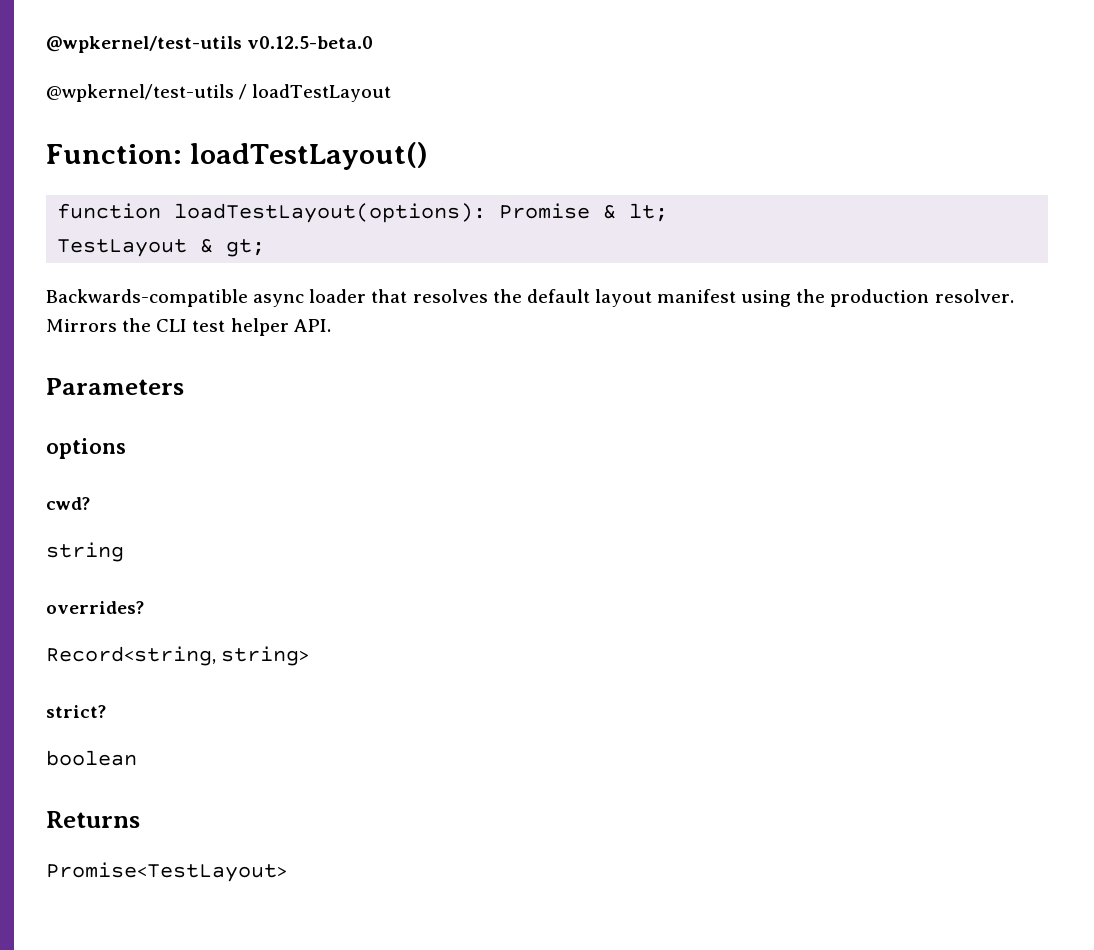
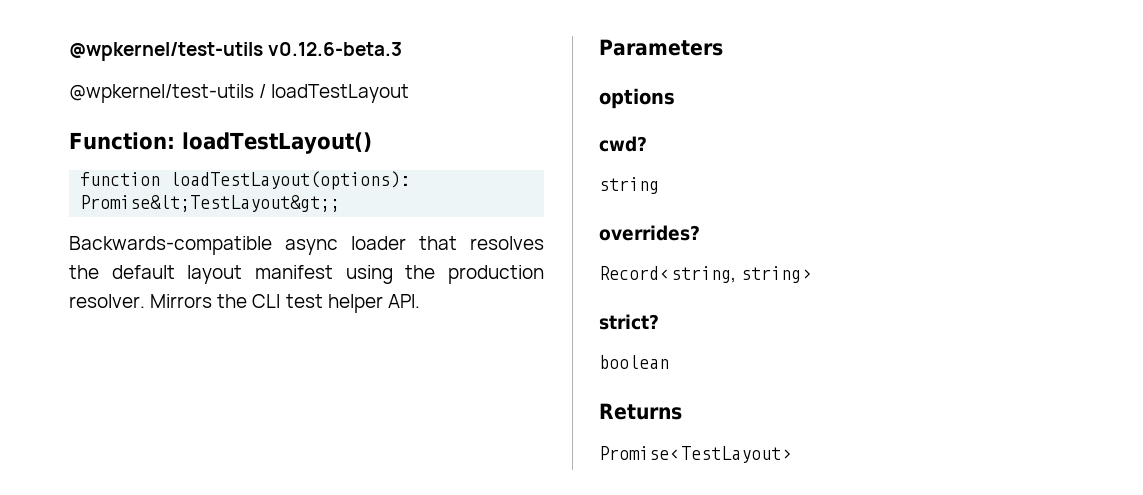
- @wpkernel/test-utils v0.12.5-beta.0
+ @wpkernel/test-utils v0.12.6-beta.3
- function loadTestLayout(options): Promise & lt;
- TestLayout & gt;
+ function loadTestLayout(options): Promise&lt;TestLayout&gt;;

